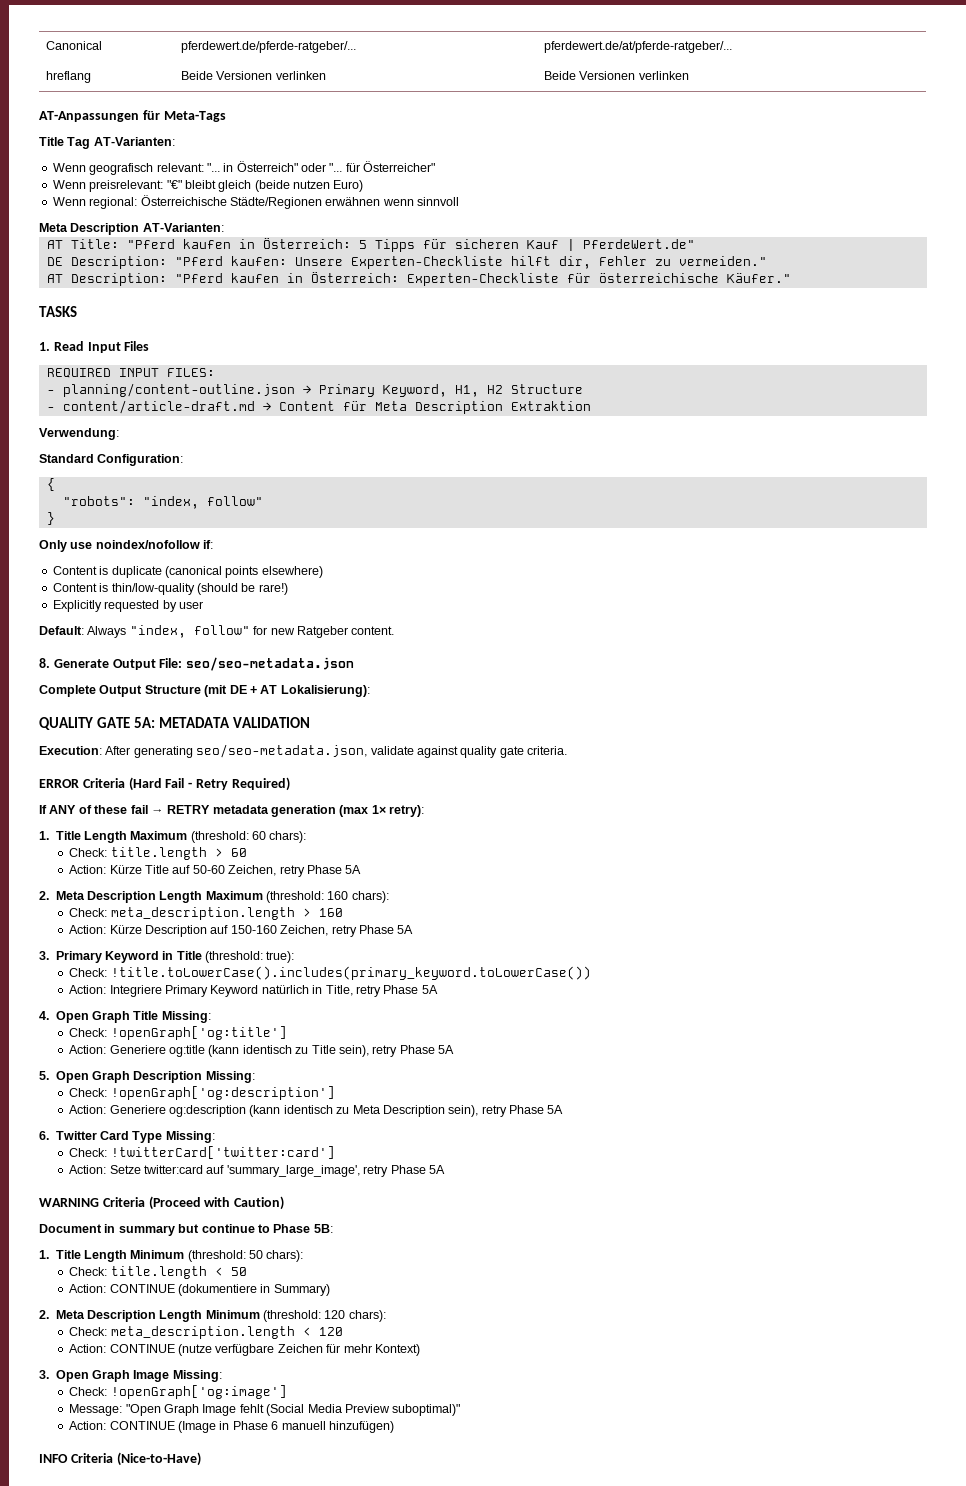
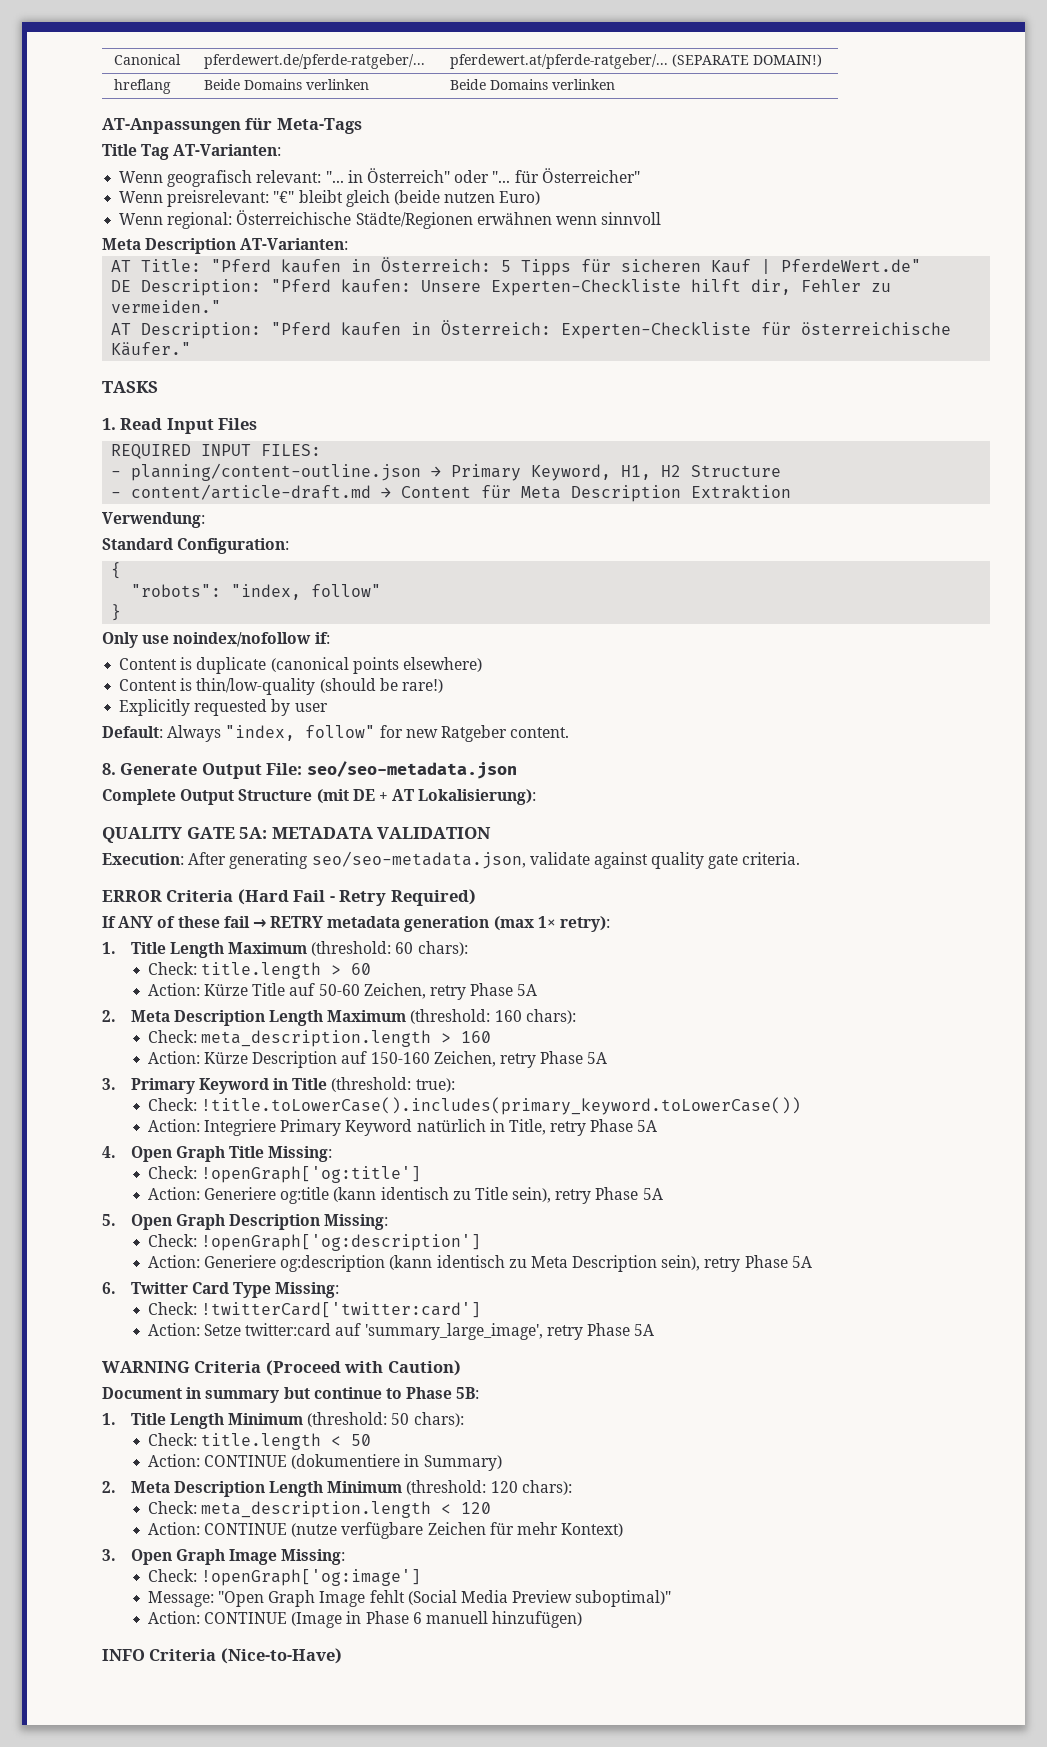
- Canonical | pferdewert.de/pferde-ratgeber/... | pferdewert.de/at/pferde-ratgeber/...
+ Canonical | pferdewert.de/pferde-ratgeber/... | pferdewert.at/pferde-ratgeber/... (SEPARATE DOMAIN!)
- hreflang | Beide Versionen verlinken | Beide Versionen verlinken
+ hreflang | Beide Domains verlinken | Beide Domains verlinken

